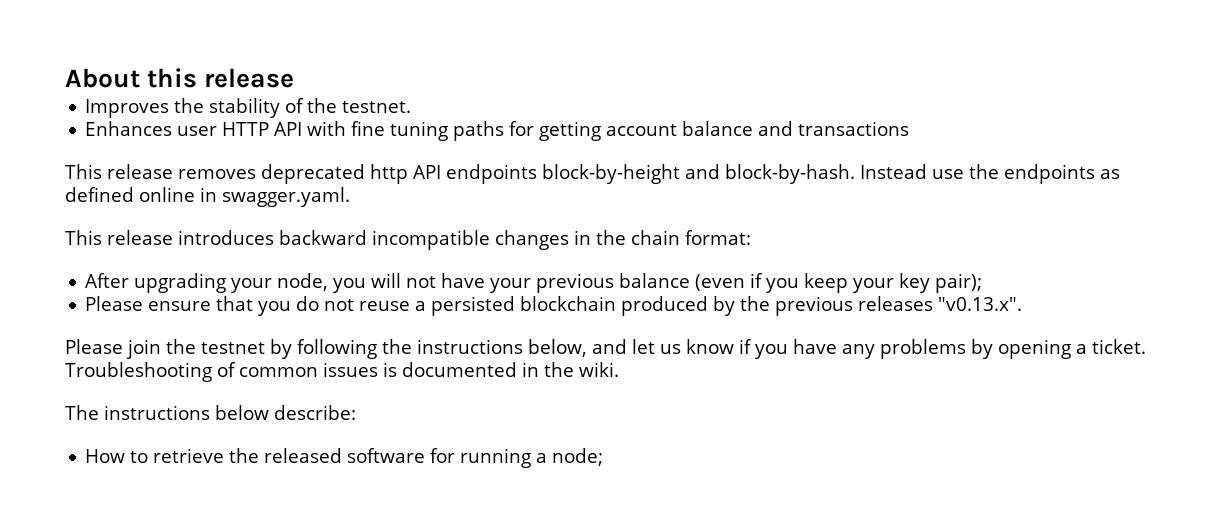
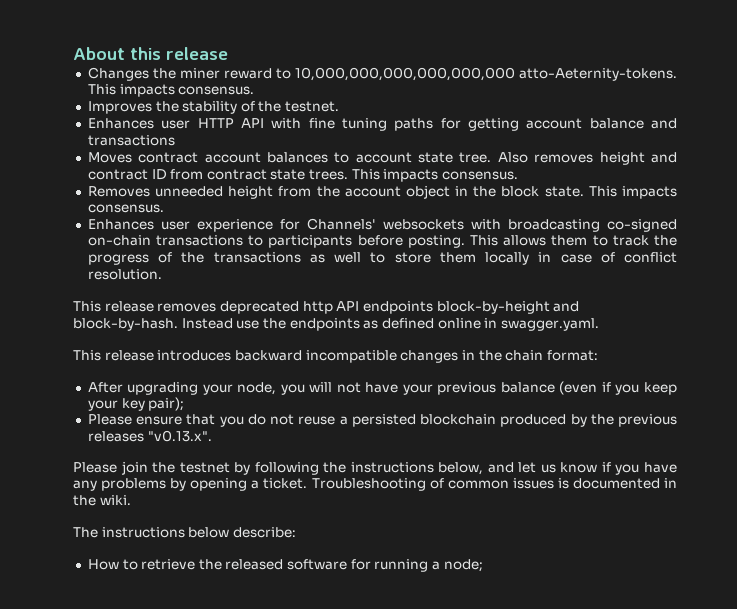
+ Changes the miner reward to 10,000,000,000,000,000,000 atto-Aeternity-tokens. This impacts consensus.
+ Moves contract account balances to account state tree. Also removes height and contract ID from contract state trees. This impacts consensus.
+ Removes unneeded height from the account object in the block state. This impacts consensus.
+ Enhances user experience for Channels' websockets with broadcasting co-signed on-chain transactions to participants before posting. This allows them to track the progress of the transactions as well to store them locally in case of conflict resolution.

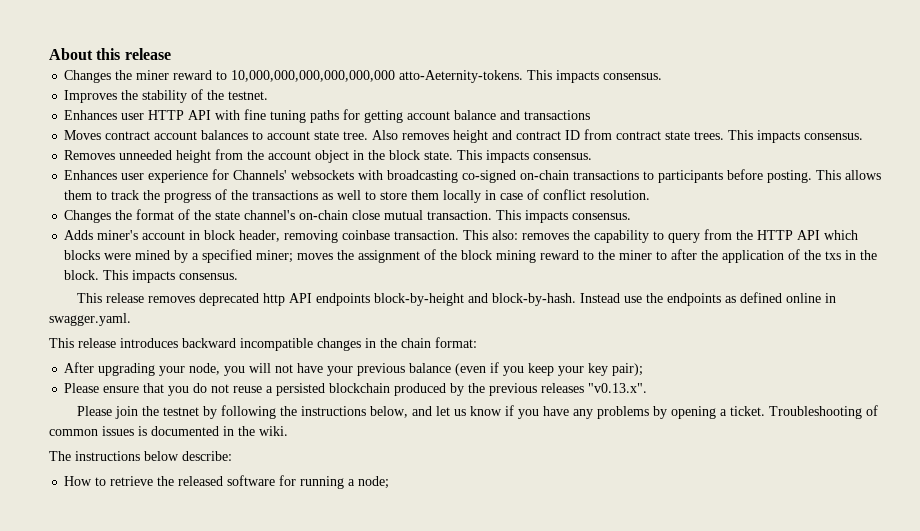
+ Changes the format of the state channel's on-chain close mutual transaction. This impacts consensus.
+ Adds miner's account in block header, removing coinbase transaction. This also: removes the capability to query from the HTTP API which blocks were mined by a specified miner; moves the assignment of the block mining reward to the miner to after the application of the txs in the block. This impacts consensus.

